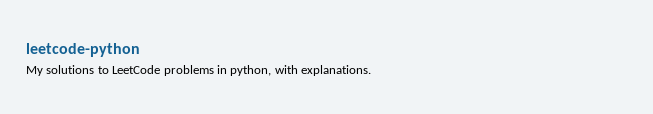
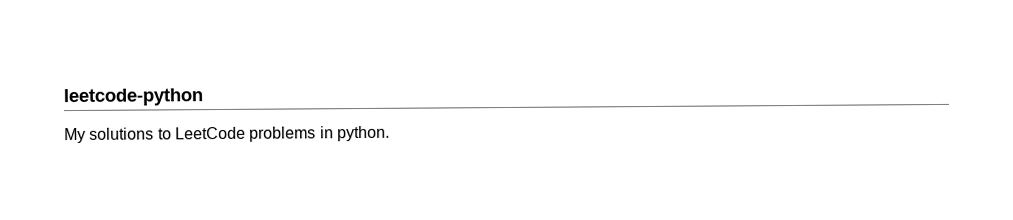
- My solutions to LeetCode problems in python, with explanations.
+ My solutions to LeetCode problems in python.

